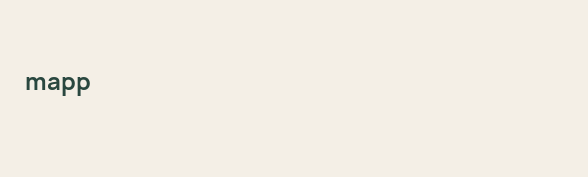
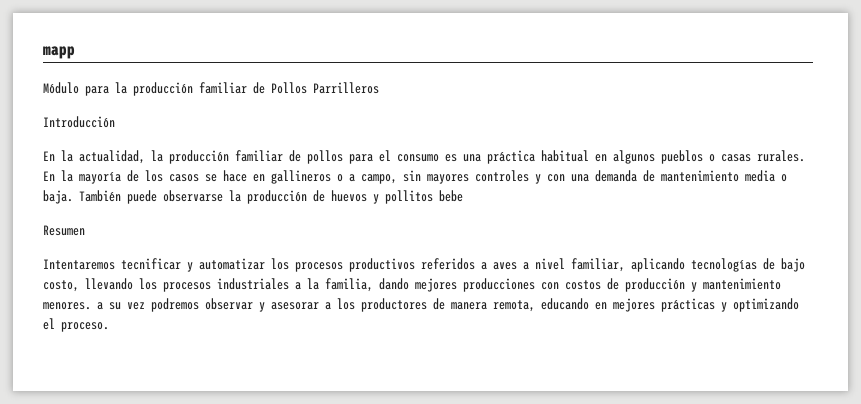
+ Módulo para la producción familiar de Pollos Parrilleros
+ Introducción
+ En la actualidad, la producción familiar de pollos para el consumo es una práctica habitual en algunos pueblos o casas rurales. En la mayoría de los casos se hace en gallineros o a campo, sin mayores controles y con una demanda de mantenimiento media o baja. También puede observarse la producción de huevos y pollitos bebe
+ Resumen
+ Intentaremos tecnificar y automatizar los procesos productivos referidos a aves a nivel familiar, aplicando tecnologías de bajo costo, llevando los procesos industriales a la familia, dando mejores producciones con costos de producción y mantenimiento menores. a su vez podremos observar y asesorar a los productores de manera remota, educando en mejores prácticas y optimizando el proceso.

